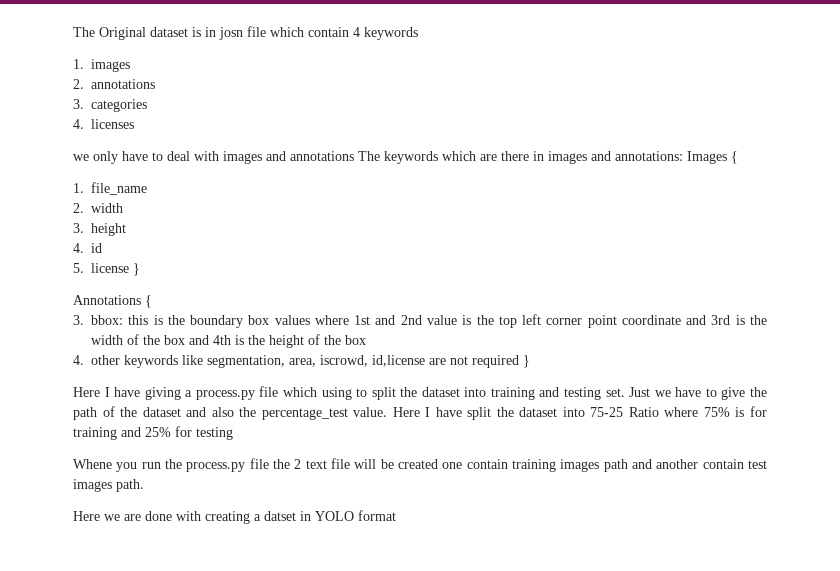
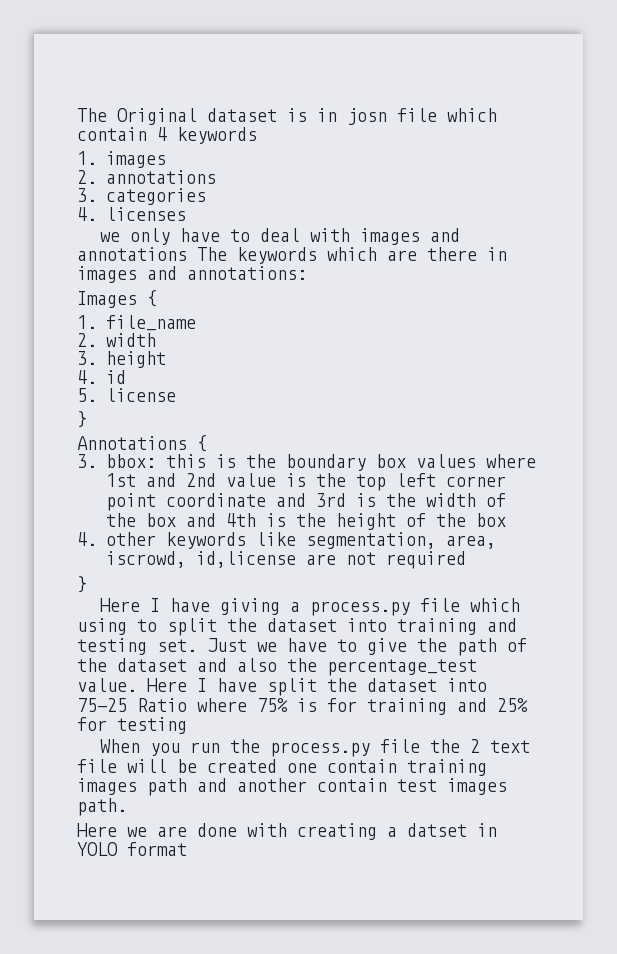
- we only have to deal with images and annotations The keywords which are there in images and annotations: Images {
+ we only have to deal with images and annotations The keywords which are there in images and annotations:
+ Images {
- 5. license }
+ 5. license
+ }
- 4. other keywords like segmentation, area, iscrowd, id,license are not required }
+ 4. other keywords like segmentation, area, iscrowd, id,license are not required
+ }
- Whene you run the process.py file the 2 text file will be created one contain training images path and another contain test images path.
+ When you run the process.py file the 2 text file will be created one contain training images path and another contain test images path.

